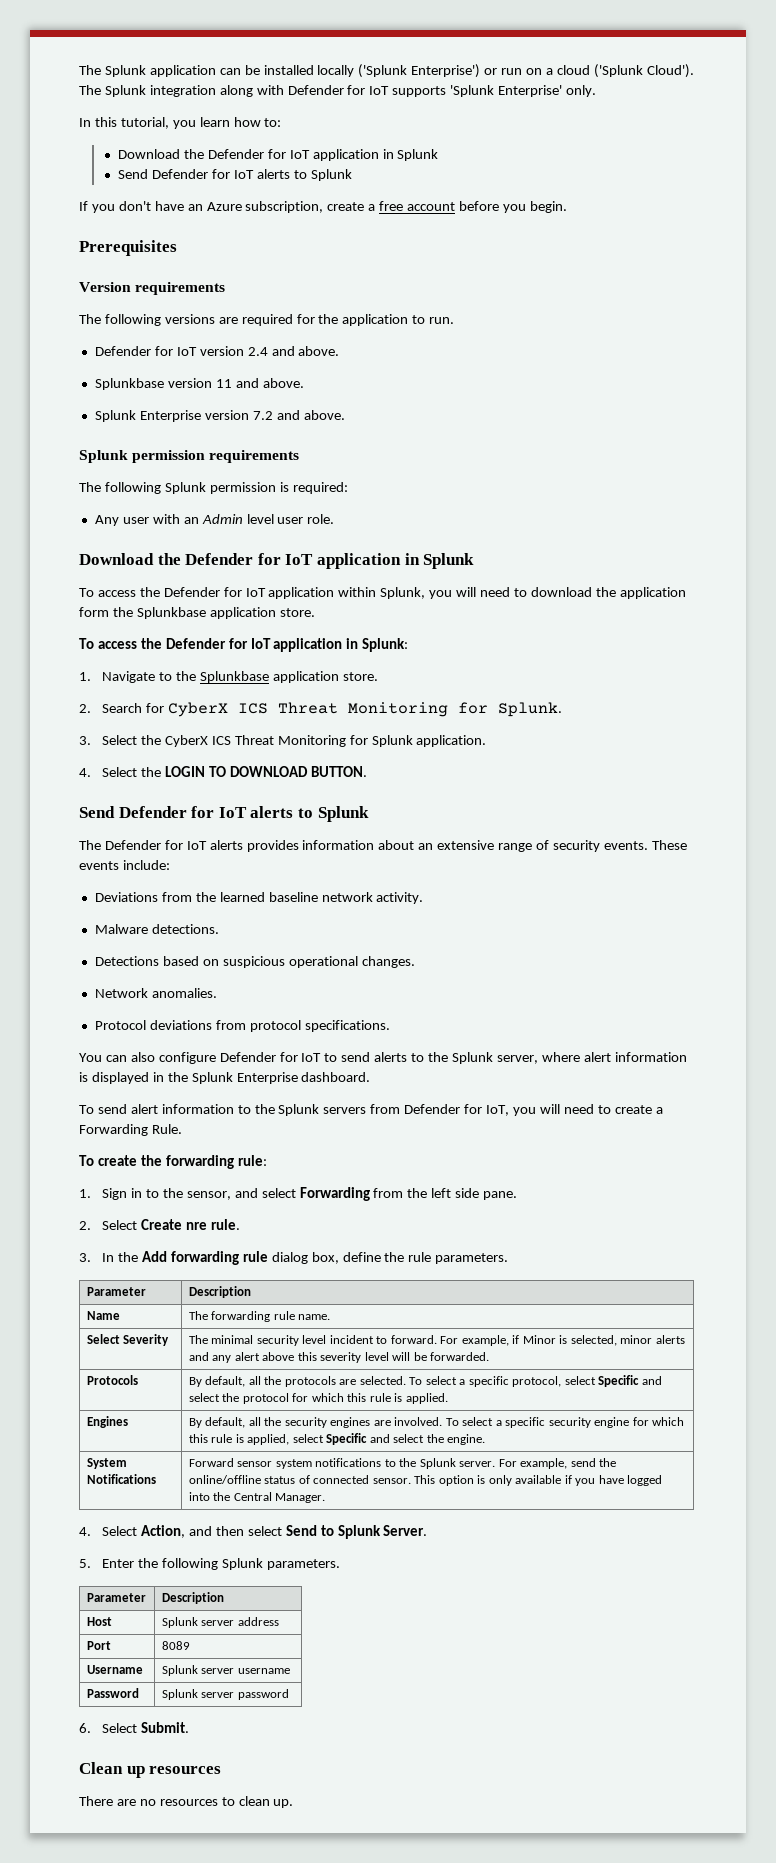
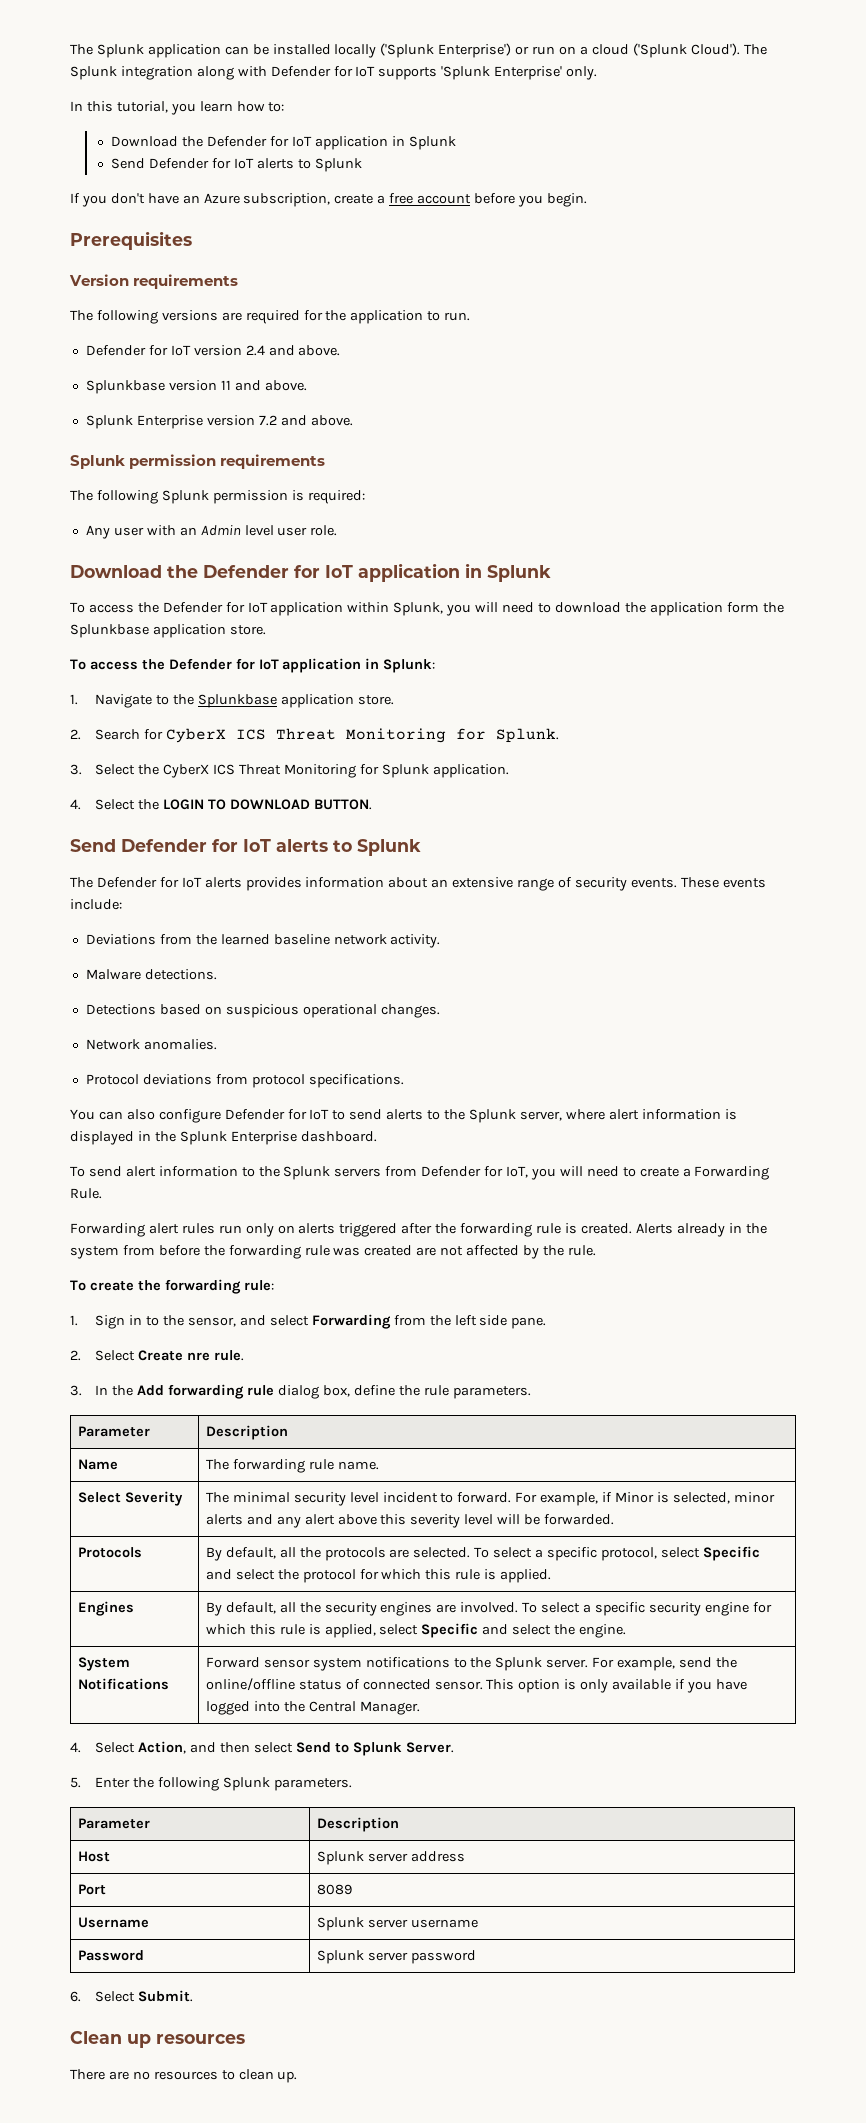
+ Forwarding alert rules run only on alerts triggered after the forwarding rule is created. Alerts already in the system from before the forwarding rule was created are not affected by the rule.

